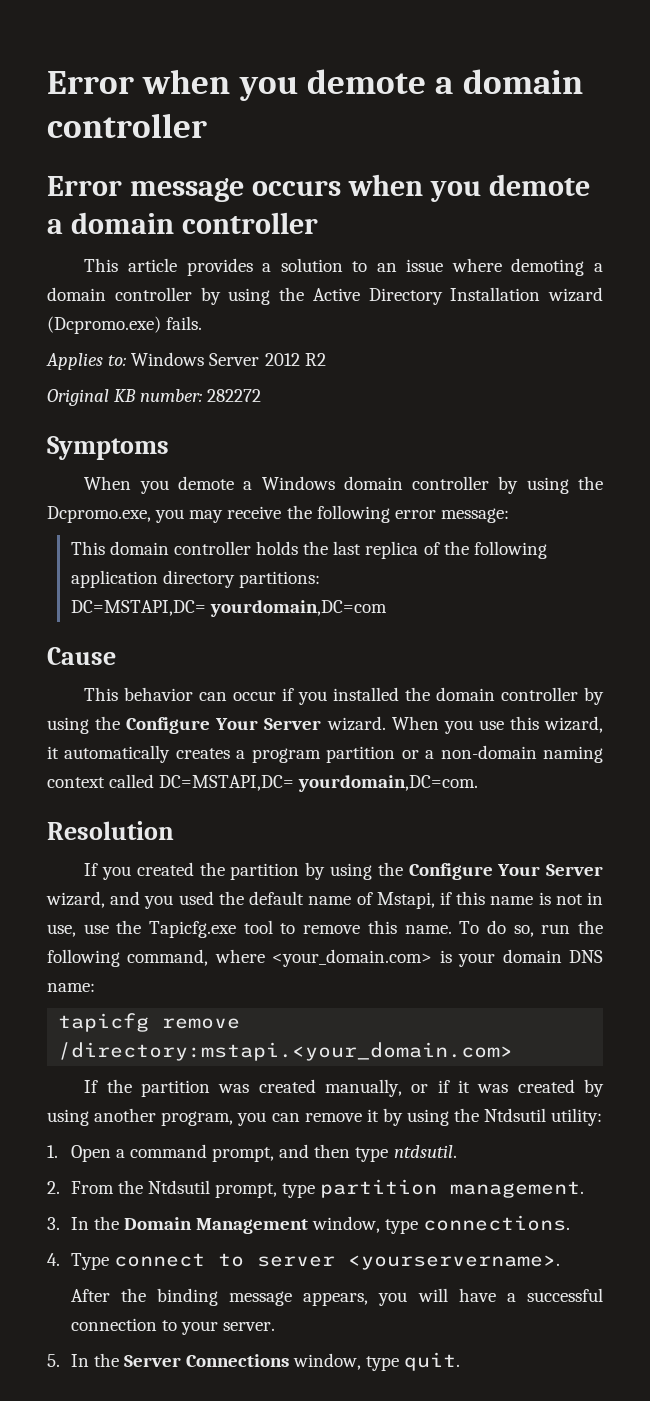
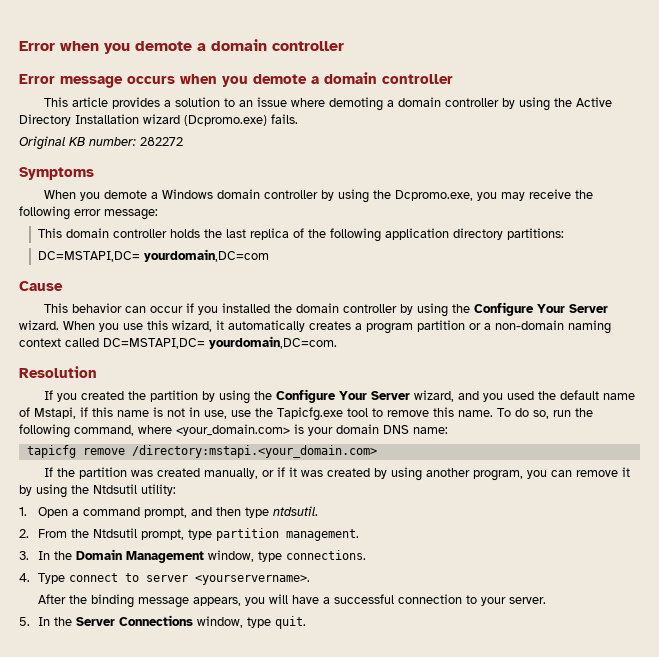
- Applies to: Windows Server 2012 R2

